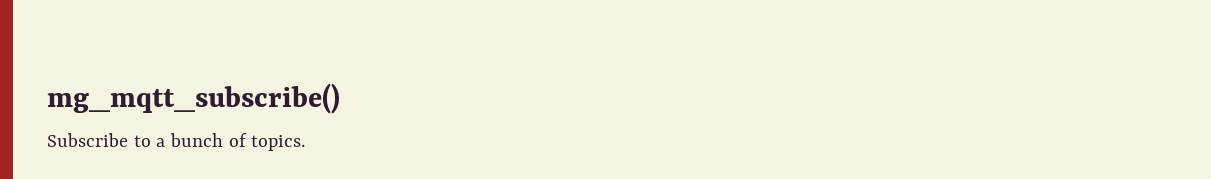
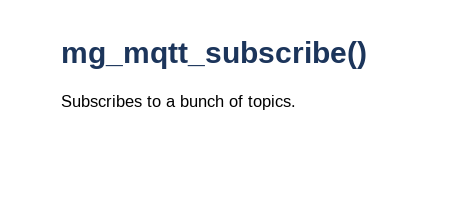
- Subscribe to a bunch of topics.
+ Subscribes to a bunch of topics.

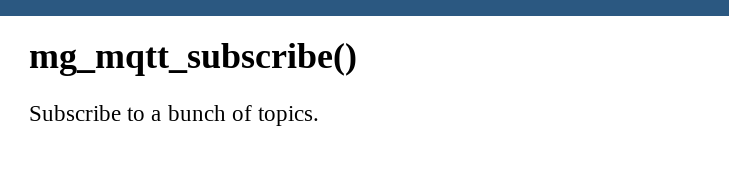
- Subscribes to a bunch of topics.
+ Subscribe to a bunch of topics.

